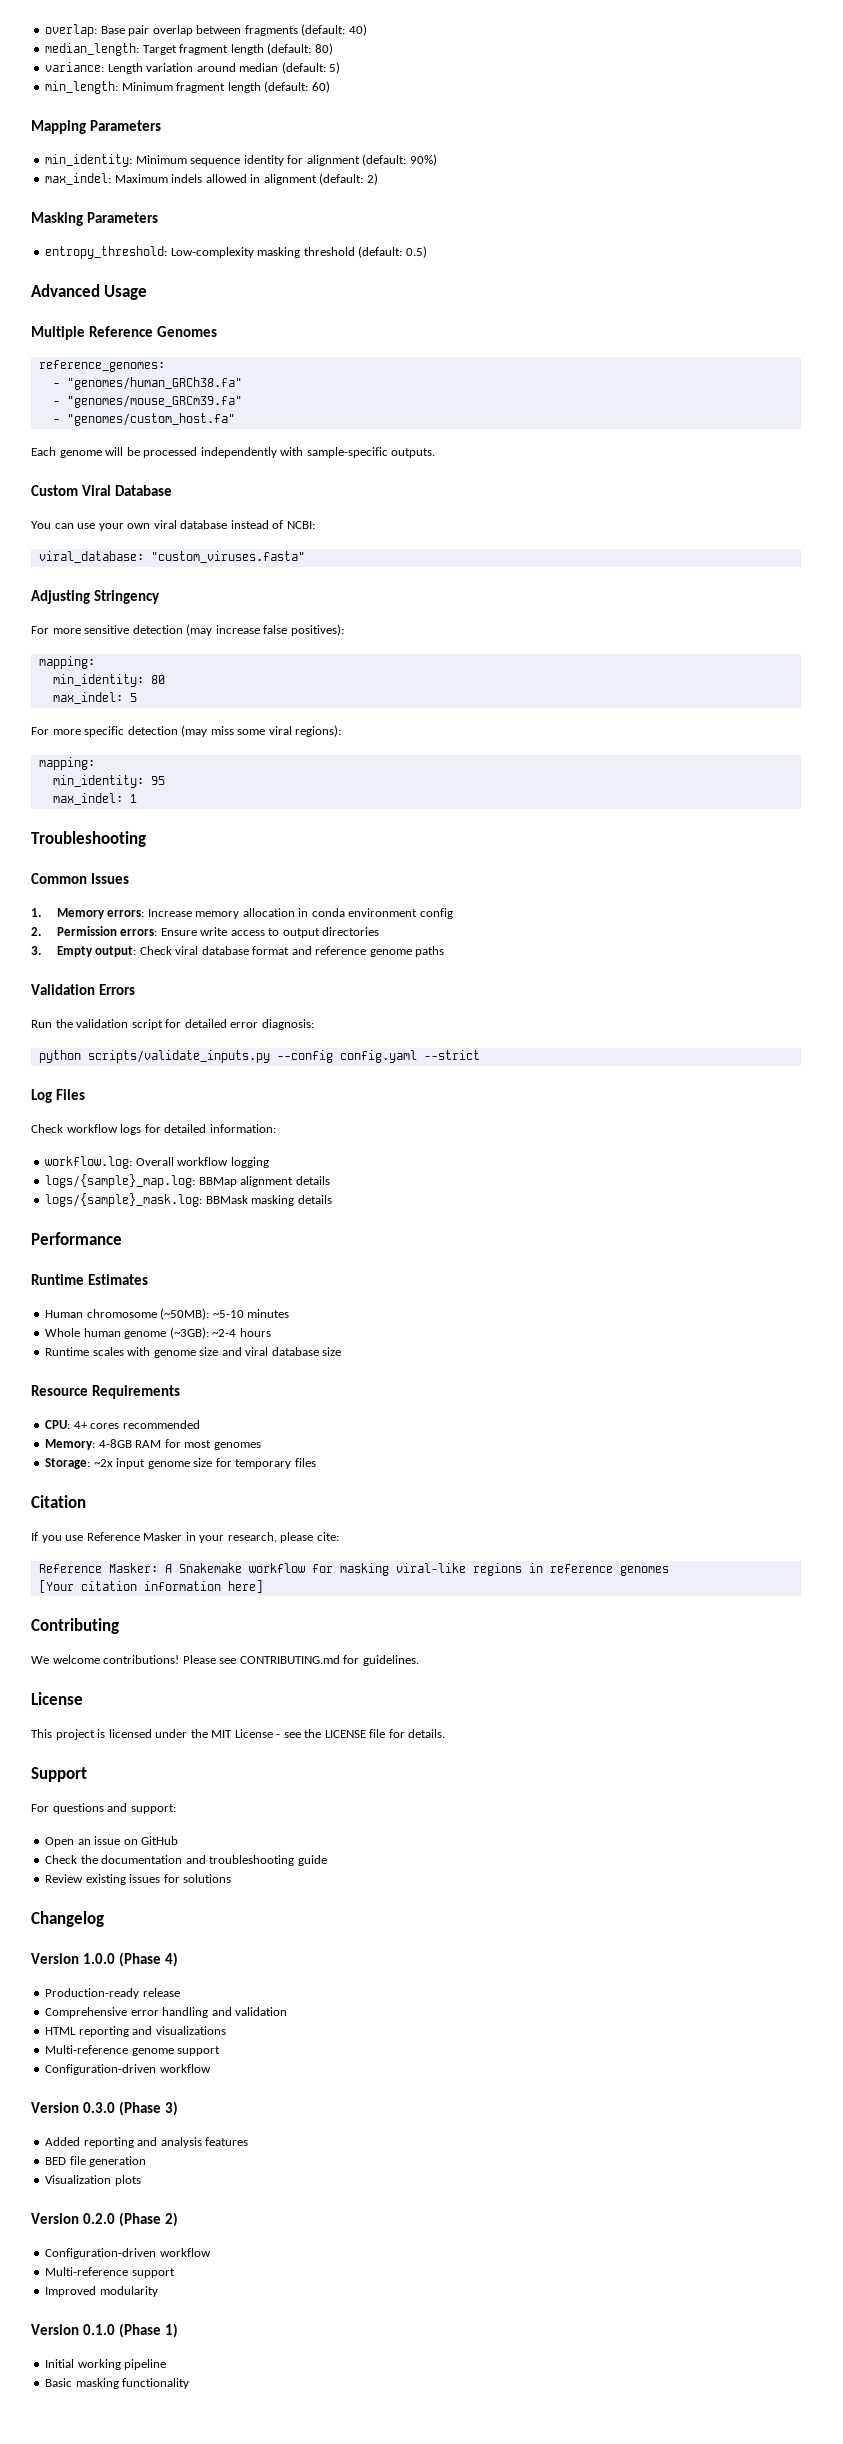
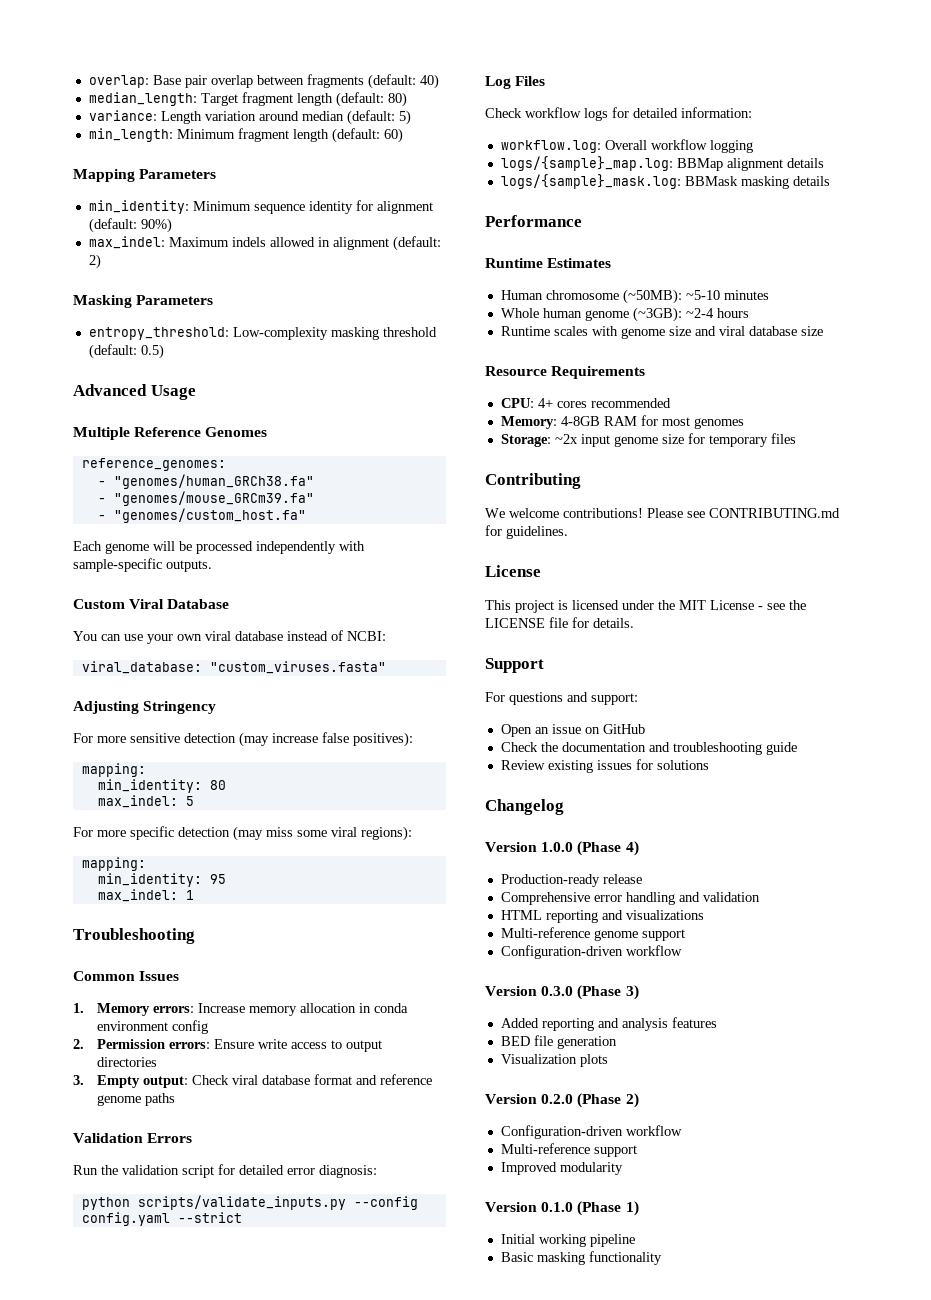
- Citation
- If you use Reference Masker in your research, please cite:
- Reference Masker: A Snakemake workflow for masking viral-like regions in reference genomes
- [Your citation information here]

